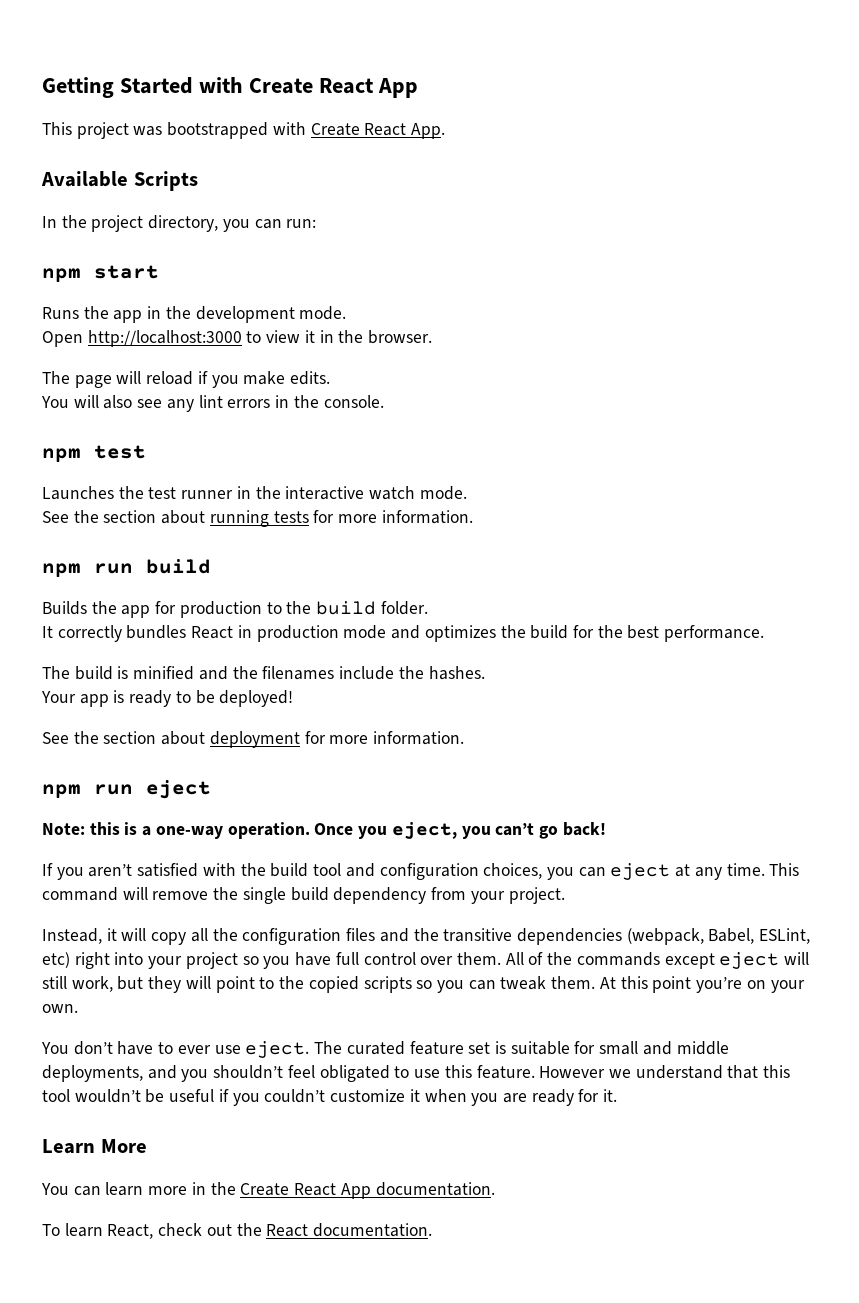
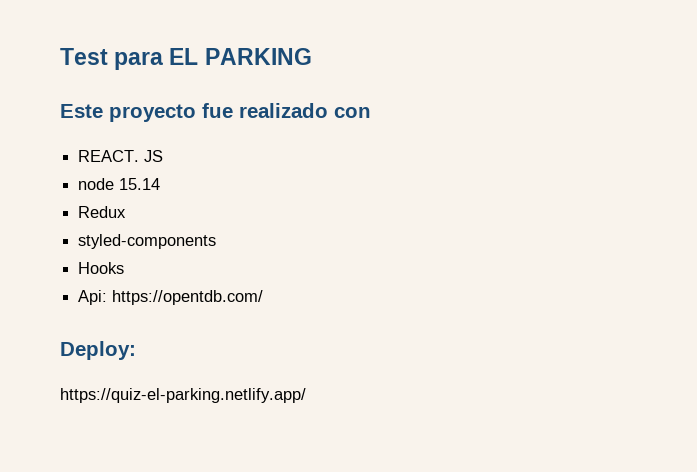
- Getting Started with Create React App
- This project was bootstrapped with Create React App.
- Available Scripts
- In the project directory, you can run:
- npm start
- Runs the app in the development mode.
- Open http://localhost:3000 to view it in the browser.
- The page will reload if you make edits.
- You will also see any lint errors in the console.
- npm test
- Launches the test runner in the interactive watch mode.
- See the section about running tests for more information.
- npm run build
- Builds the app for production to the build folder.
- It correctly bundles React in production mode and optimizes the build for the best performance.
- The build is minified and the filenames include the hashes.
- Your app is ready to be deployed!
- See the section about deployment for more information.
- npm run eject
- Note: this is a one-way operation. Once you eject, you can’t go back!
- If you aren’t satisfied with the build tool and configuration choices, you can eject at any time. This command will remove the single build dependency from your project.
- Instead, it will copy all the configuration files and the transitive dependencies (webpack, Babel, ESLint, etc) right into your project so you have full control over them. All of the commands except eject will still work, but they will point to the copied scripts so you can tweak them. At this point you’re on your own.
- You don’t have to ever use eject. The curated feature set is suitable for small and middle deployments, and you shouldn’t feel obligated to use this feature. However we understand that this tool wouldn’t be useful if you couldn’t customize it when you are ready for it.
- Learn More
- You can learn more in the Create React App documentation.
- To learn React, check out the React documentation.
+ Test para EL PARKING
+ Este proyecto fue realizado con
+ REACT. JS
+ node 15.14
+ Redux
+ styled-components
+ Hooks
+ Api: https://opentdb.com/
+ Deploy:
+ https://quiz-el-parking.netlify.app/

